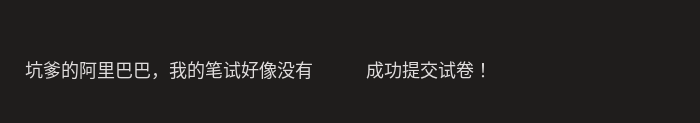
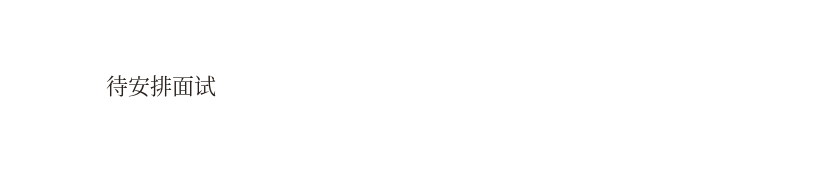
- 坑爹的阿里巴巴，我的笔试好像没有成功提交试卷！
+ 待安排面试

